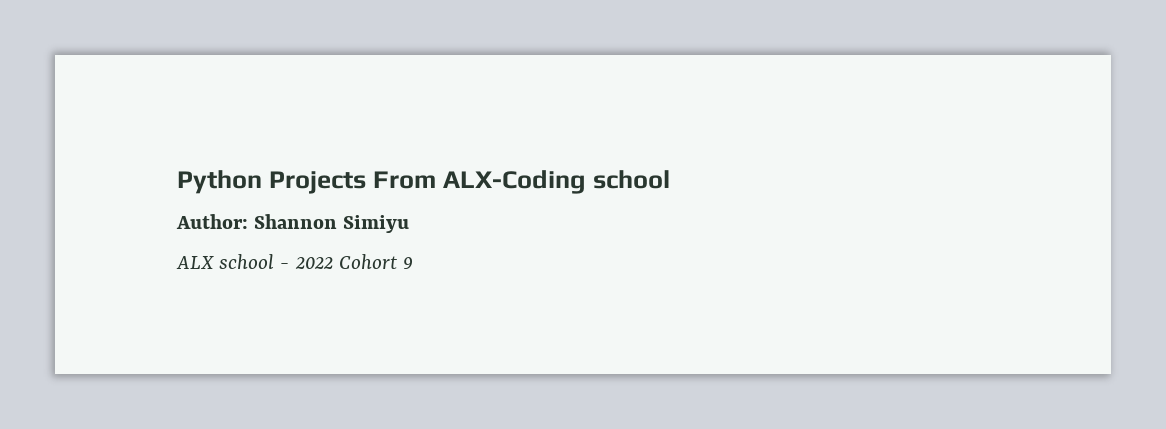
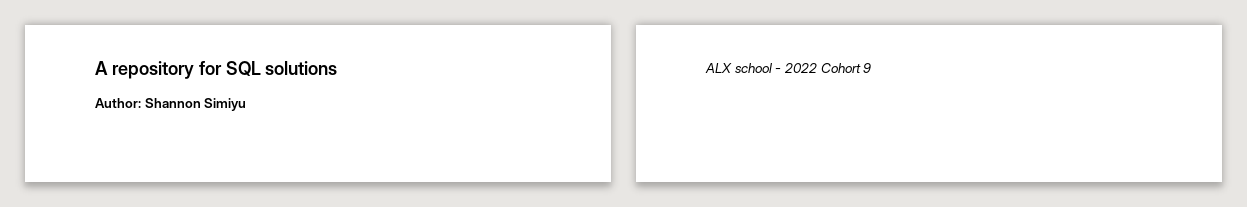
- Python Projects From ALX-Coding school
+ A repository for SQL solutions

